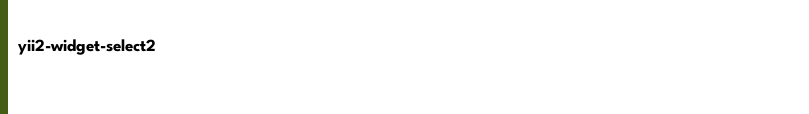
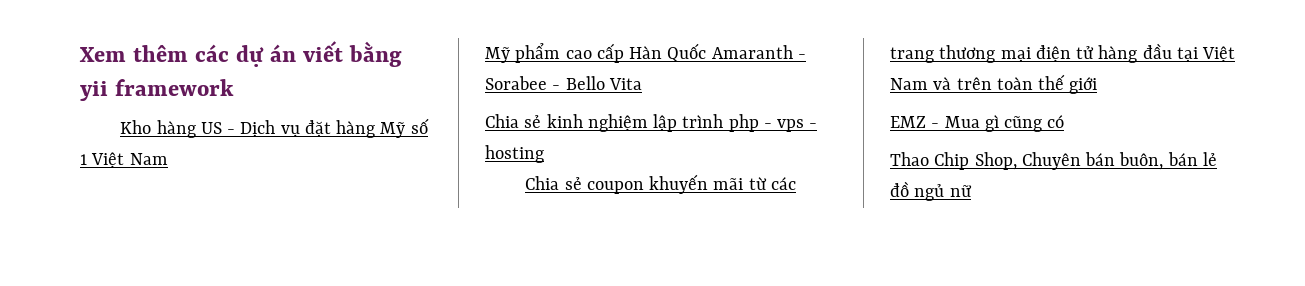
- yii2-widget-select2
+ Xem thêm các dự án viết bằng yii framework
+ Kho hàng US - Dịch vụ đặt hàng Mỹ số 1 Việt Nam
+ Mỹ phẩm cao cấp Hàn Quốc Amaranth - Sorabee - Bello Vita
+ Chia sẻ kinh nghiệm lập trình php - vps - hosting
+ Chia sẻ coupon khuyến mãi từ các trang thương mại điện tử hàng đầu tại Việt Nam và trên toàn thế giới
+ EMZ - Mua gì cũng có
+ Thao Chip Shop, Chuyên bán buôn, bán lẻ đồ ngủ nữ

